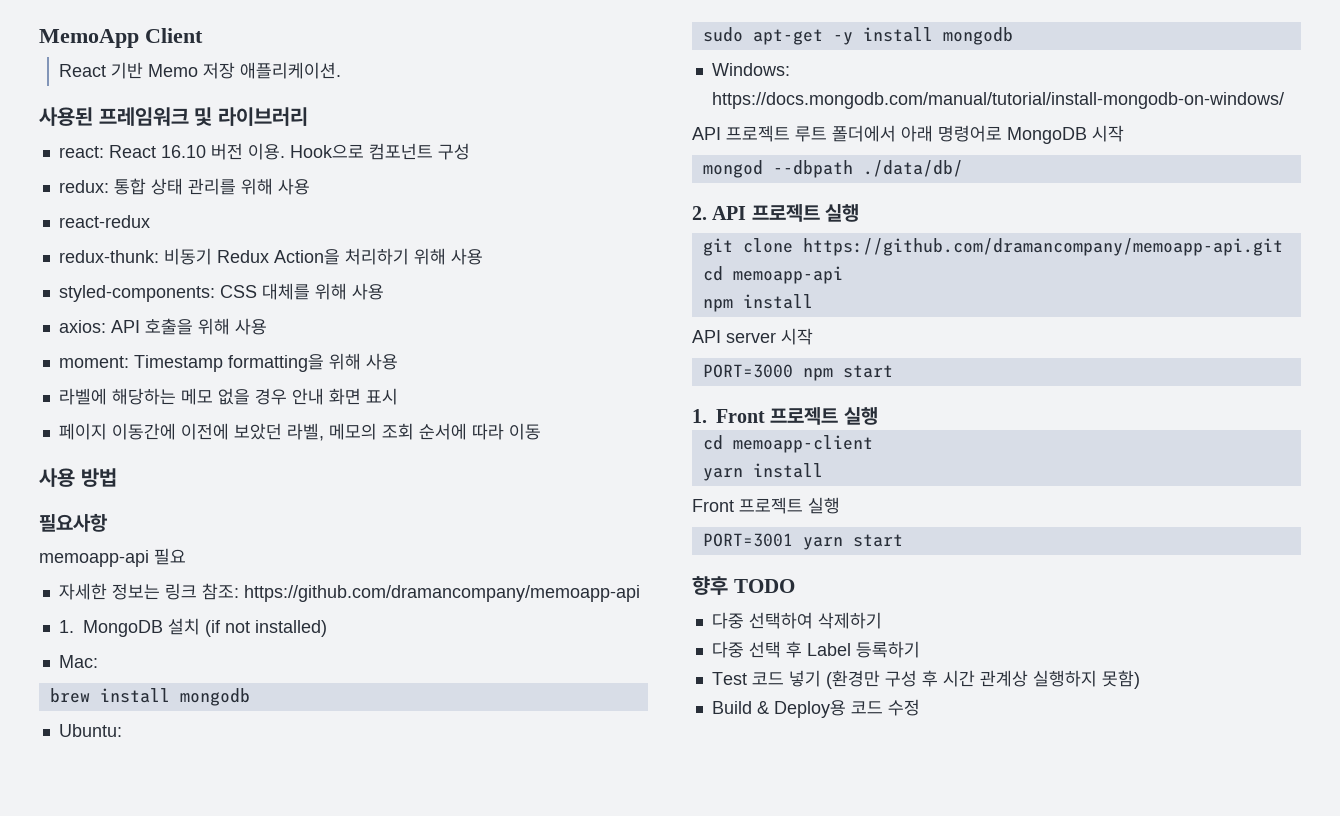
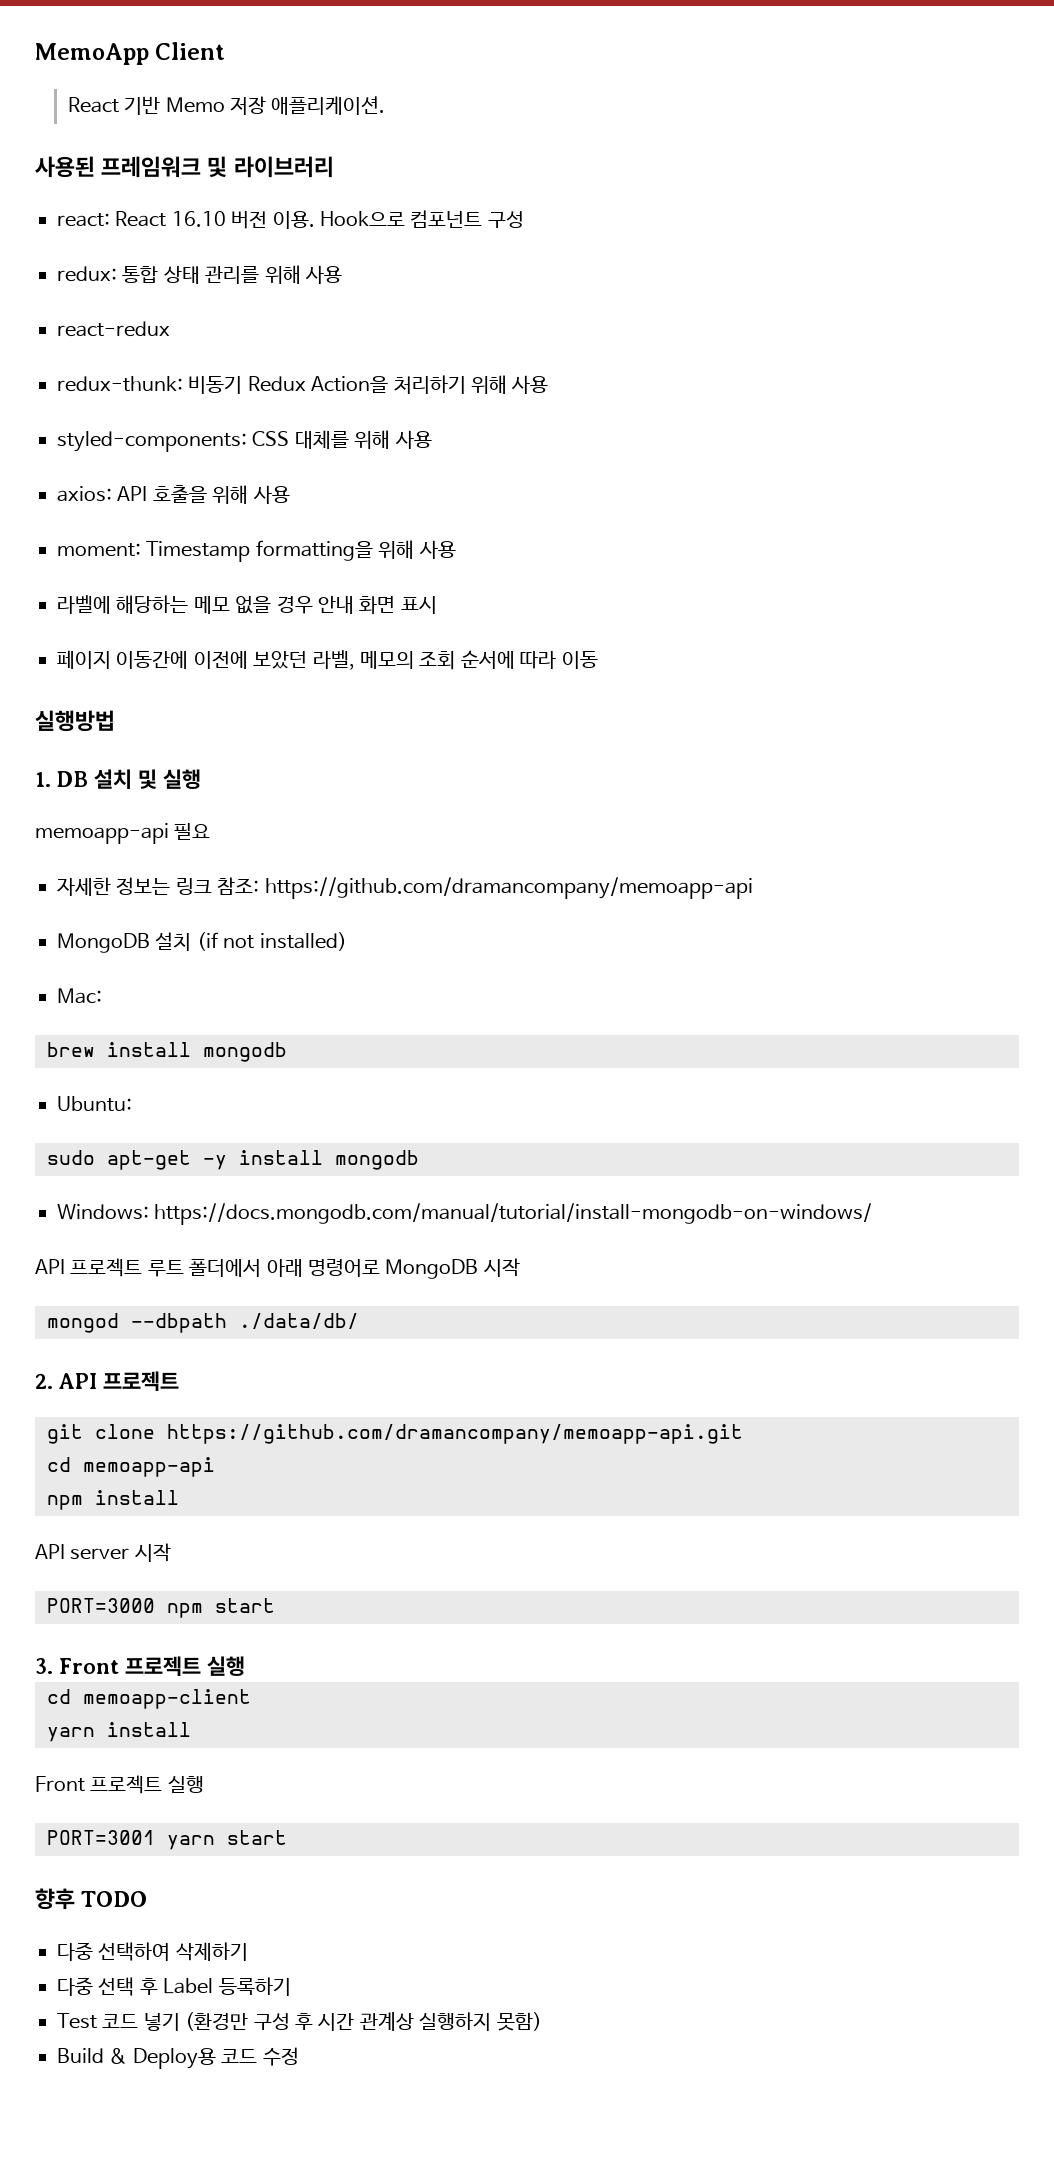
- 사용 방법
- 필요사항
+ 실행방법
+ 1. DB 설치 및 실행
- 1. MongoDB 설치 (if not installed)
+ MongoDB 설치 (if not installed)
- 2. API 프로젝트 실행
+ 2. API 프로젝트
- 1. Front 프로젝트 실행
+ 3. Front 프로젝트 실행

